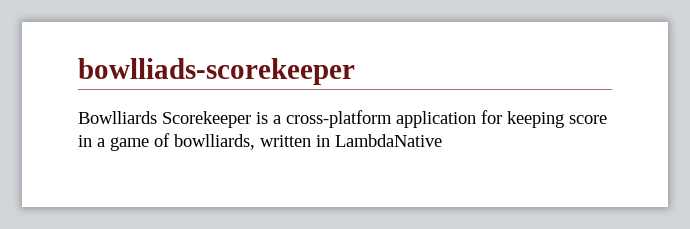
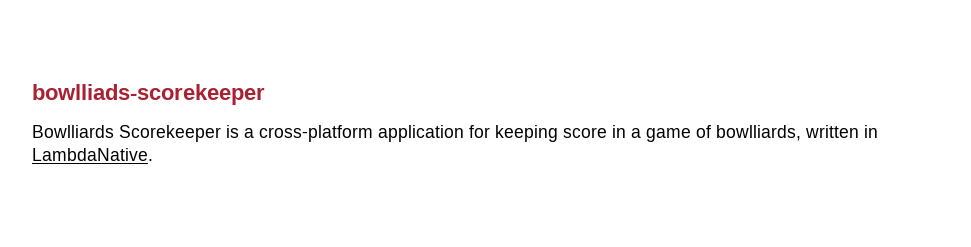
- Bowlliards Scorekeeper is a cross-platform application for keeping score in a game of bowlliards, written in LambdaNative
+ Bowlliards Scorekeeper is a cross-platform application for keeping score in a game of bowlliards, written in LambdaNative.

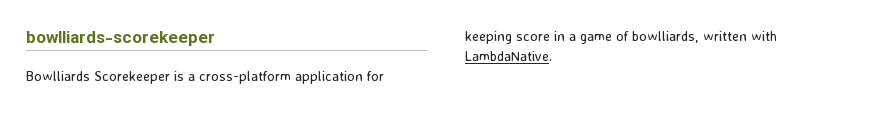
- bowlliads-scorekeeper
+ bowlliards-scorekeeper
- Bowlliards Scorekeeper is a cross-platform application for keeping score in a game of bowlliards, written in LambdaNative.
+ Bowlliards Scorekeeper is a cross-platform application for keeping score in a game of bowlliards, written with LambdaNative.

